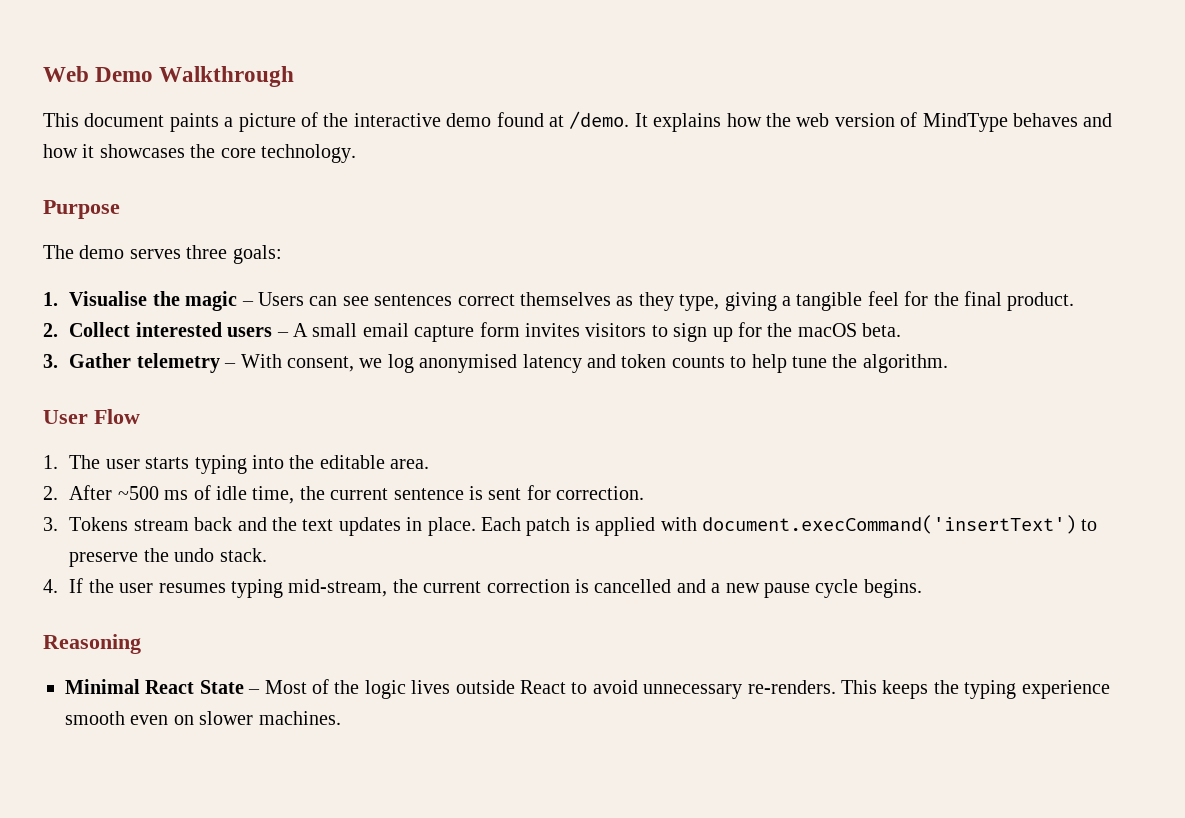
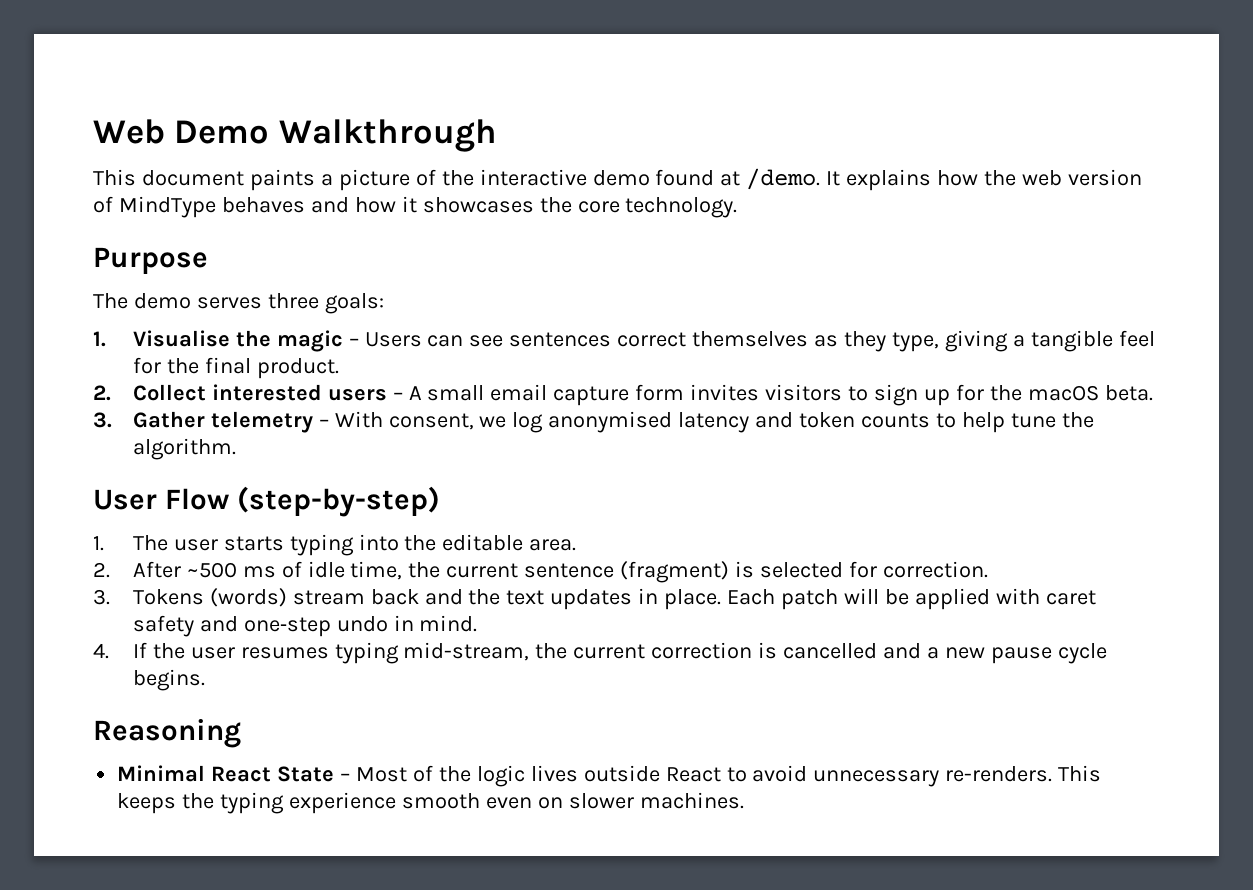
- User Flow
+ User Flow (step-by-step)
- 2. After ~500 ms of idle time, the current sentence is sent for correction.
+ 2. After ~500 ms of idle time, the current sentence (fragment) is selected for correction.
- 3. Tokens stream back and the text updates in place.
+ 3. Tokens (words) stream back and the text updates in place.
- Each patch is applied with document.execCommand('insertText') to preserve the undo stack.
+ Each patch will be applied with caret safety and one‑step undo in mind.

